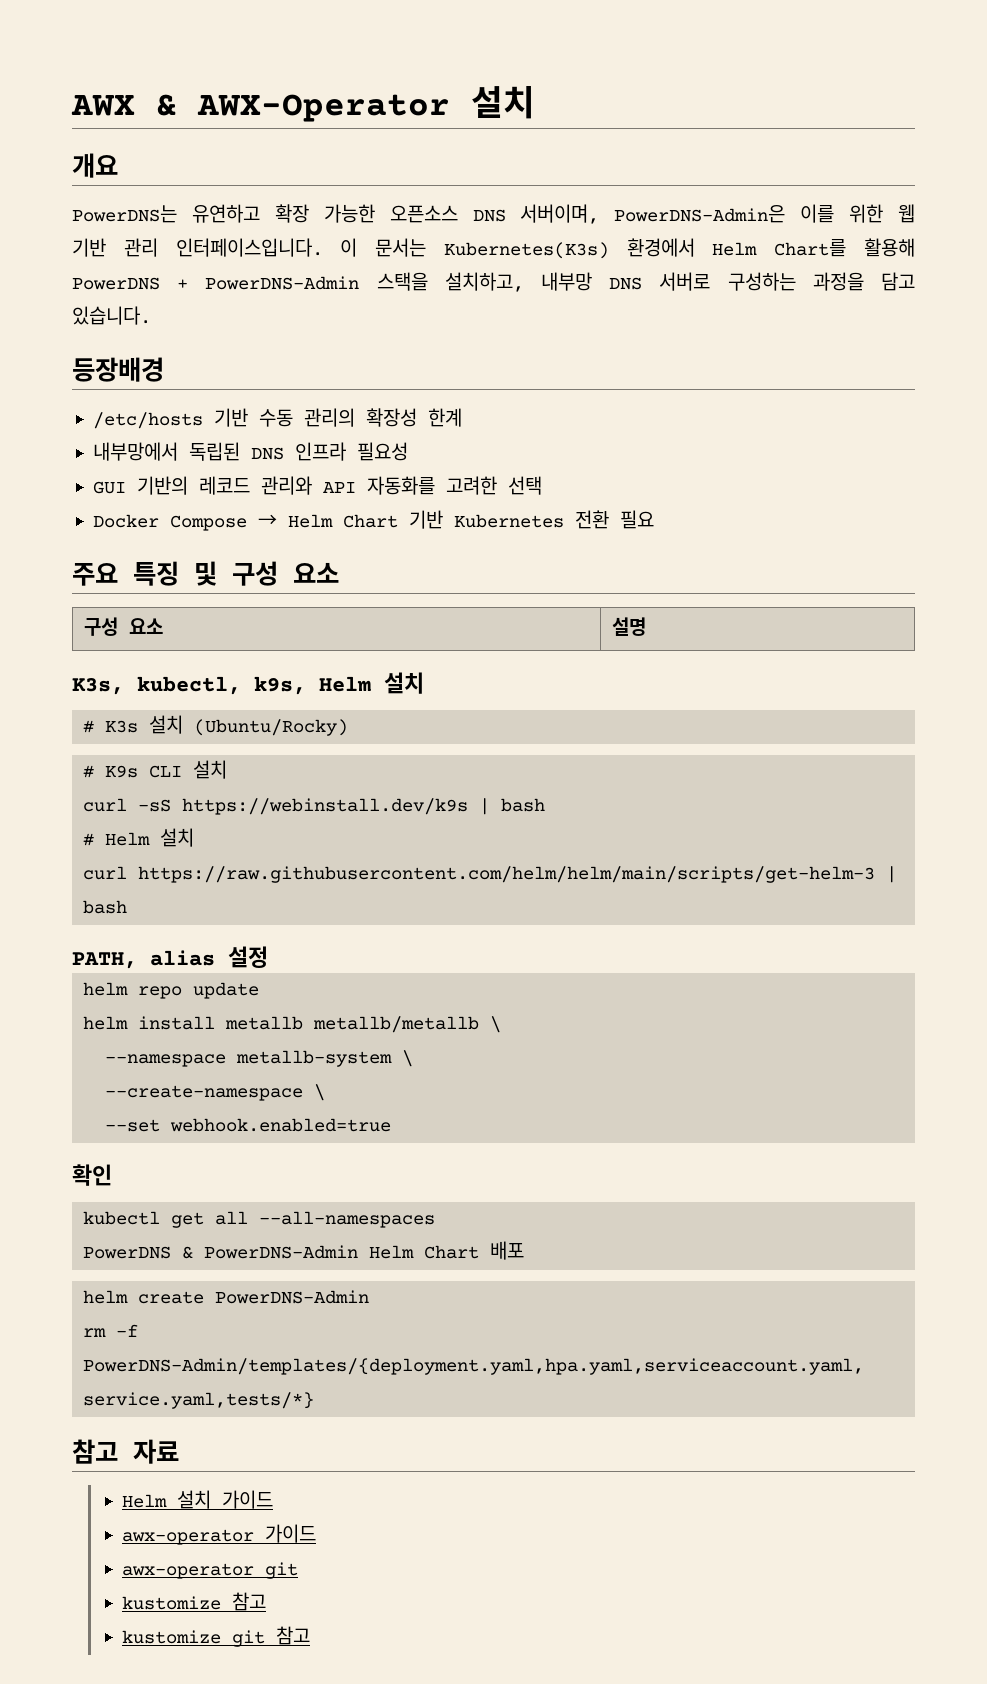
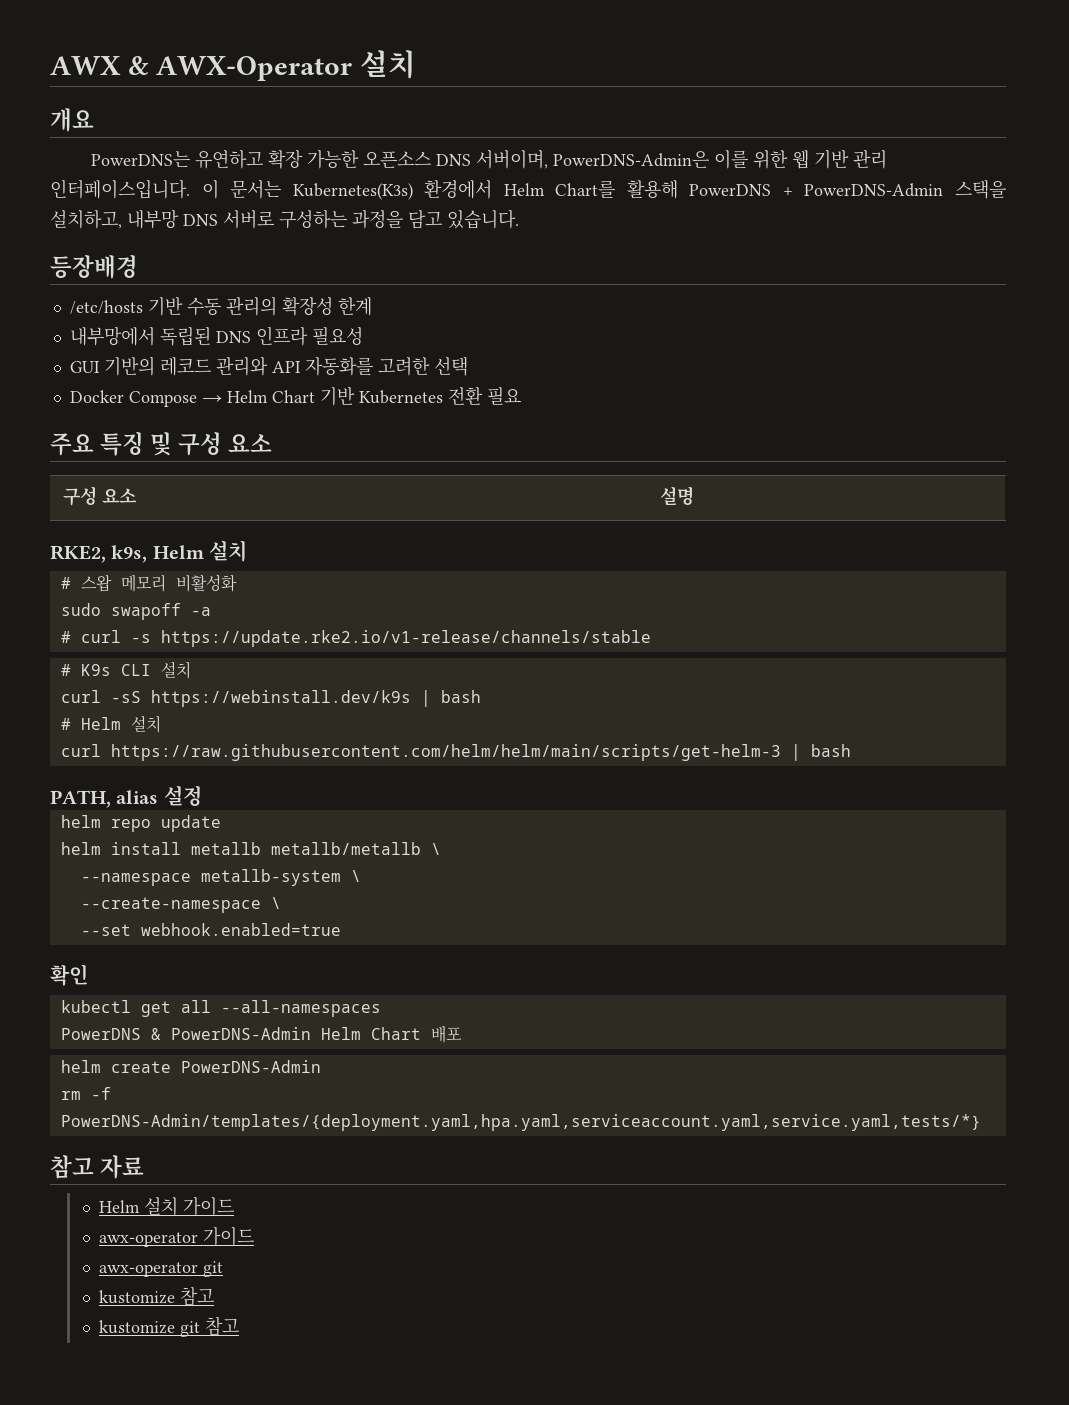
- K3s, kubectl, k9s, Helm 설치
+ RKE2, k9s, Helm 설치
- # K3s 설치 (Ubuntu/Rocky)
+ # 스왑 메모리 비활성화
+ sudo swapoff -a
+ # curl -s https://update.rke2.io/v1-release/channels/stable

